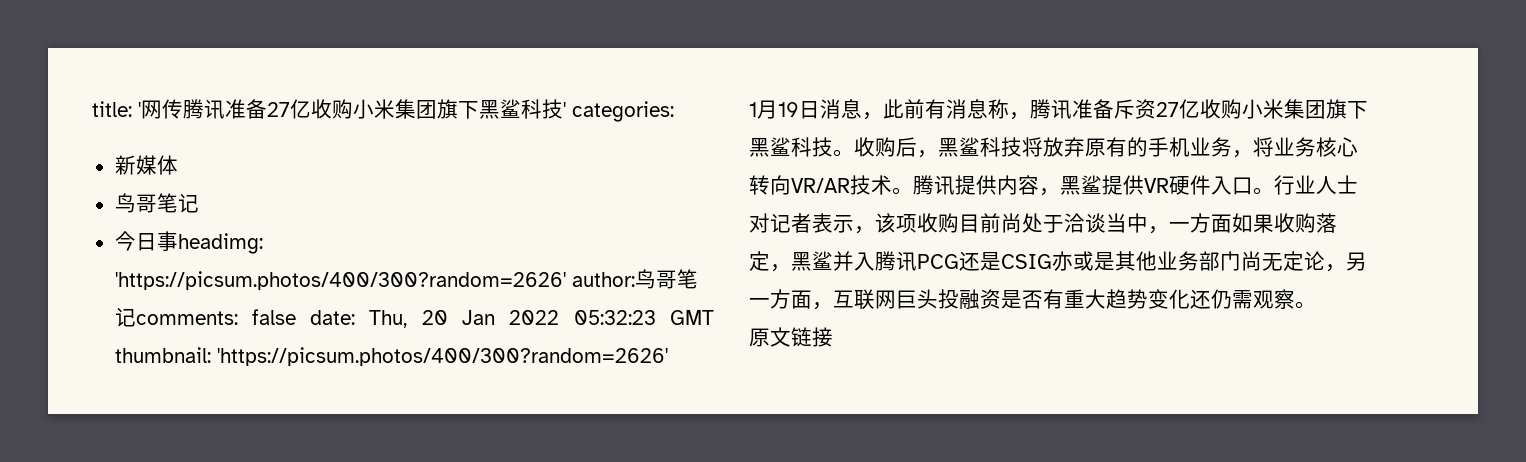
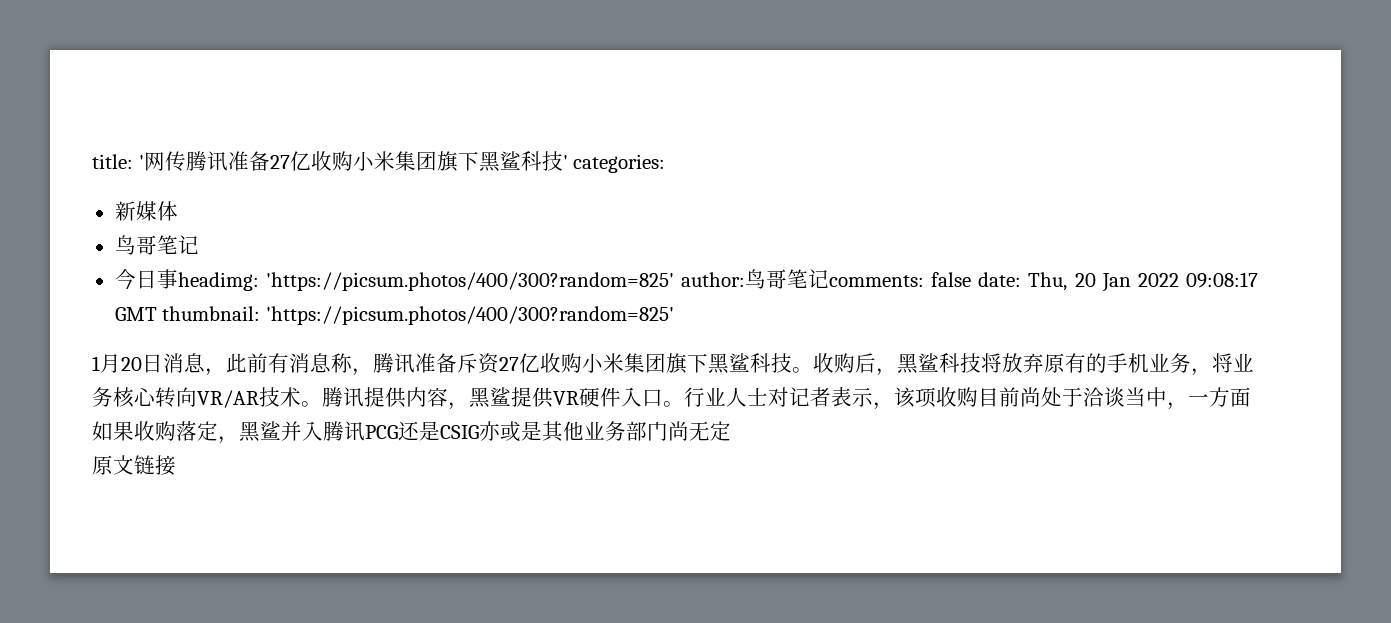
- 今日事headimg: 'https://picsum.photos/400/300?random=2626' author:鸟哥笔记comments: false date: Thu, 20 Jan 2022 05:32:23 GMT thumbnail: 'https://picsum.photos/400/300?random=2626'
+ 今日事headimg: 'https://picsum.photos/400/300?random=825' author:鸟哥笔记comments: false date: Thu, 20 Jan 2022 09:08:17 GMT thumbnail: 'https://picsum.photos/400/300?random=825'
- 1月19日消息，此前有消息称，腾讯准备斥资27亿收购小米集团旗下黑鲨科技。
+ 1月20日消息，此前有消息称，腾讯准备斥资27亿收购小米集团旗下黑鲨科技。
- 行业人士对记者表示，该项收购目前尚处于洽谈当中，一方面如果收购落定，黑鲨并入腾讯PCG还是CSIG亦或是其他业务部门尚无定论，另一方面，互联网巨头投融资是否有重大趋势变化还仍需观察。
+ 行业人士对记者表示，该项收购目前尚处于洽谈当中，一方面如果收购落定，黑鲨并入腾讯PCG还是CSIG亦或是其他业务部门尚无定

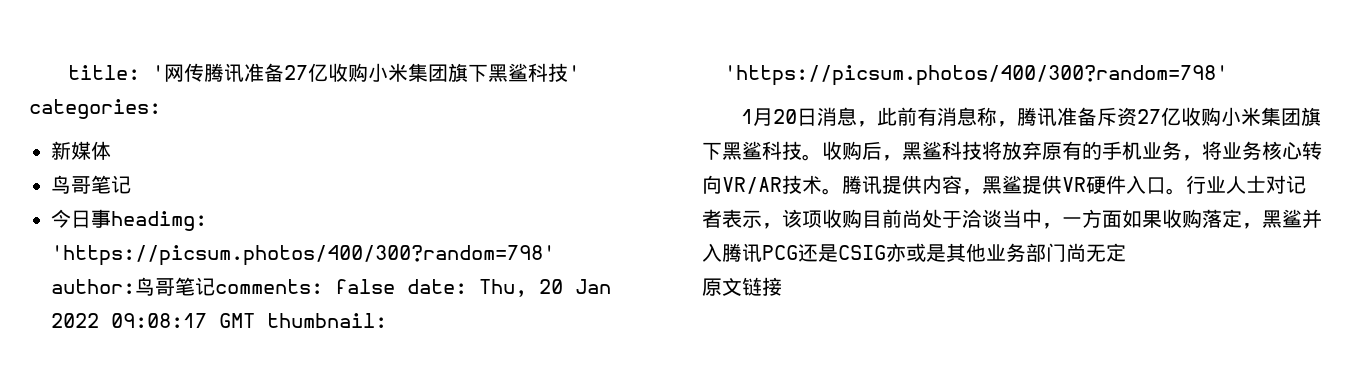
- 今日事headimg: 'https://picsum.photos/400/300?random=825' author:鸟哥笔记comments: false date: Thu, 20 Jan 2022 09:08:17 GMT thumbnail: 'https://picsum.photos/400/300?random=825'
+ 今日事headimg: 'https://picsum.photos/400/300?random=798' author:鸟哥笔记comments: false date: Thu, 20 Jan 2022 09:08:17 GMT thumbnail: 'https://picsum.photos/400/300?random=798'

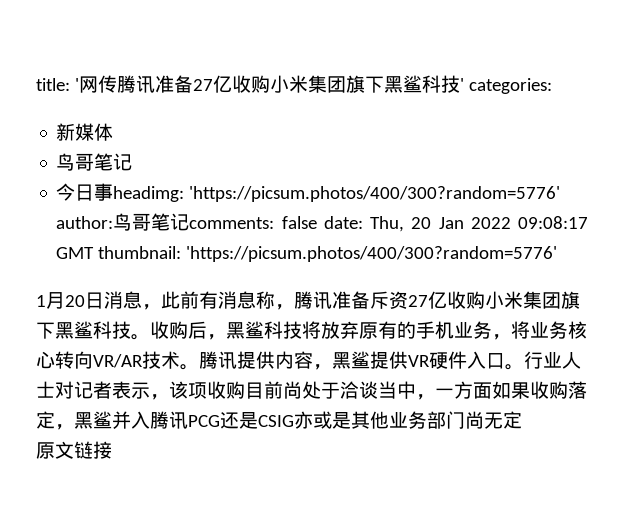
- 今日事headimg: 'https://picsum.photos/400/300?random=798' author:鸟哥笔记comments: false date: Thu, 20 Jan 2022 09:08:17 GMT thumbnail: 'https://picsum.photos/400/300?random=798'
+ 今日事headimg: 'https://picsum.photos/400/300?random=5776' author:鸟哥笔记comments: false date: Thu, 20 Jan 2022 09:08:17 GMT thumbnail: 'https://picsum.photos/400/300?random=5776'

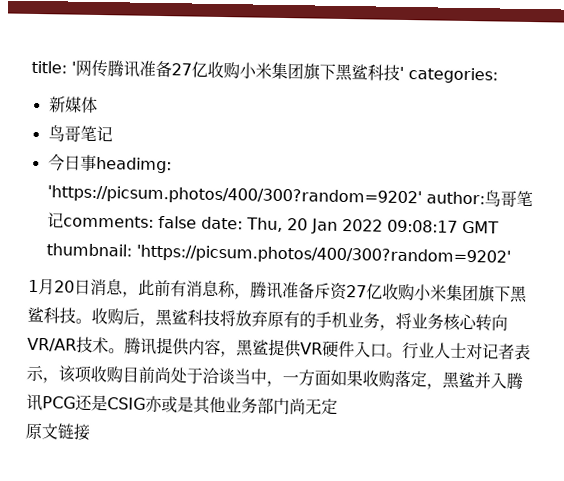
- 今日事headimg: 'https://picsum.photos/400/300?random=5776' author:鸟哥笔记comments: false date: Thu, 20 Jan 2022 09:08:17 GMT thumbnail: 'https://picsum.photos/400/300?random=5776'
+ 今日事headimg: 'https://picsum.photos/400/300?random=9202' author:鸟哥笔记comments: false date: Thu, 20 Jan 2022 09:08:17 GMT thumbnail: 'https://picsum.photos/400/300?random=9202'

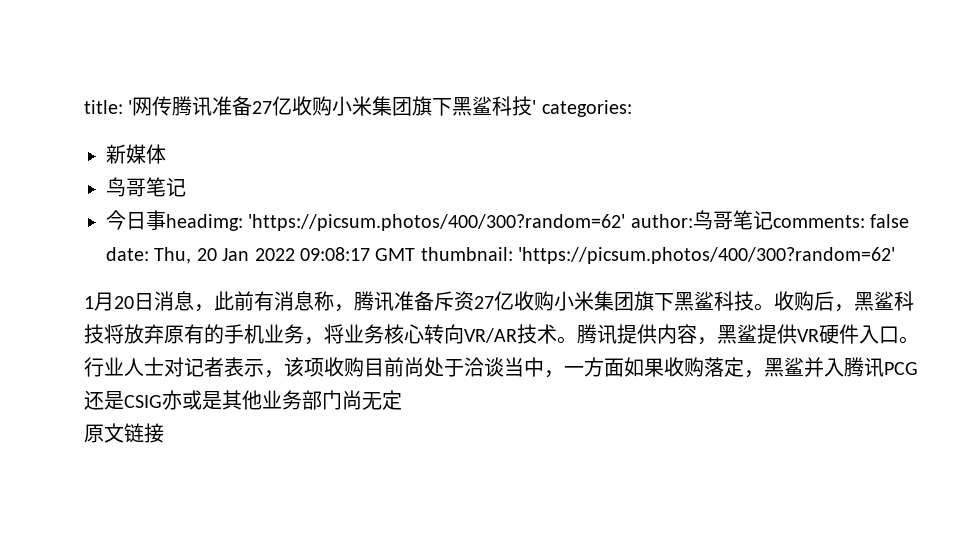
- 今日事headimg: 'https://picsum.photos/400/300?random=9202' author:鸟哥笔记comments: false date: Thu, 20 Jan 2022 09:08:17 GMT thumbnail: 'https://picsum.photos/400/300?random=9202'
+ 今日事headimg: 'https://picsum.photos/400/300?random=62' author:鸟哥笔记comments: false date: Thu, 20 Jan 2022 09:08:17 GMT thumbnail: 'https://picsum.photos/400/300?random=62'

